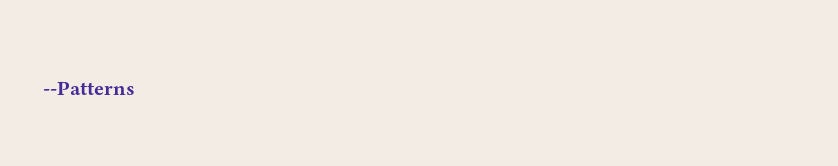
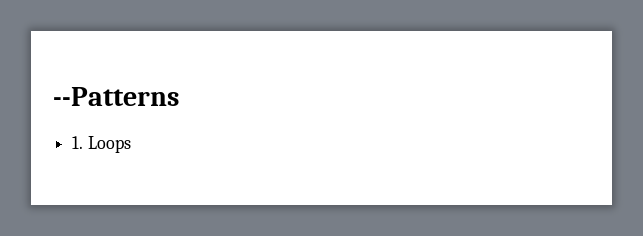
+ 1. Loops

